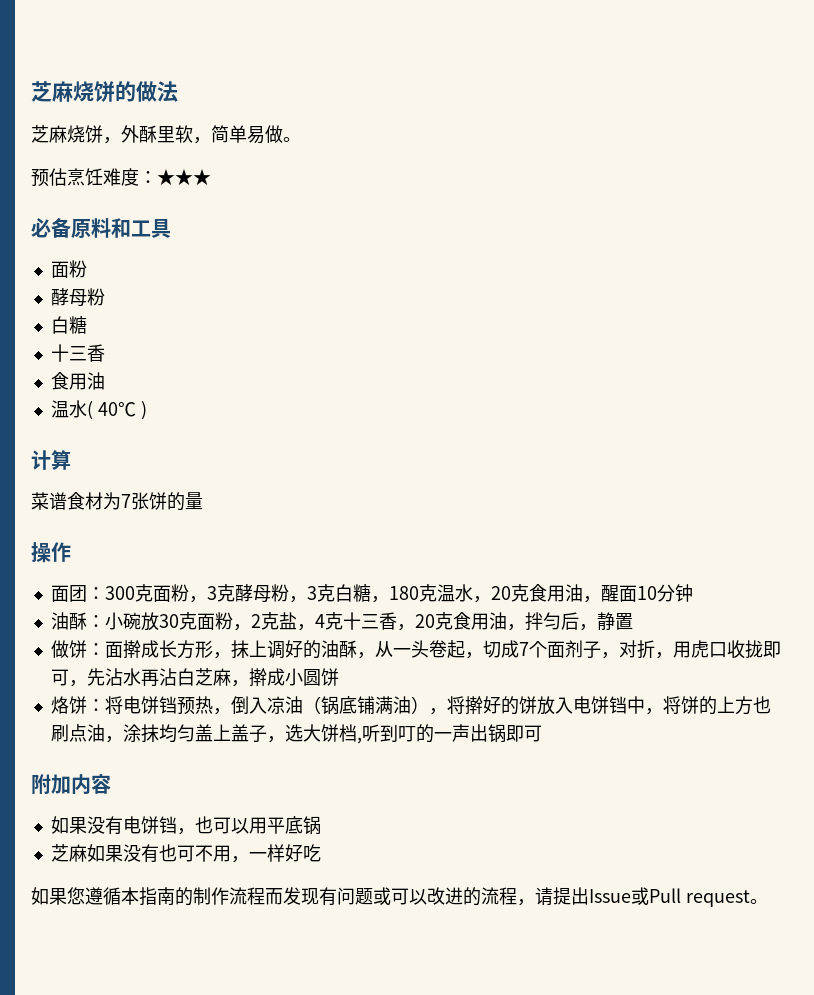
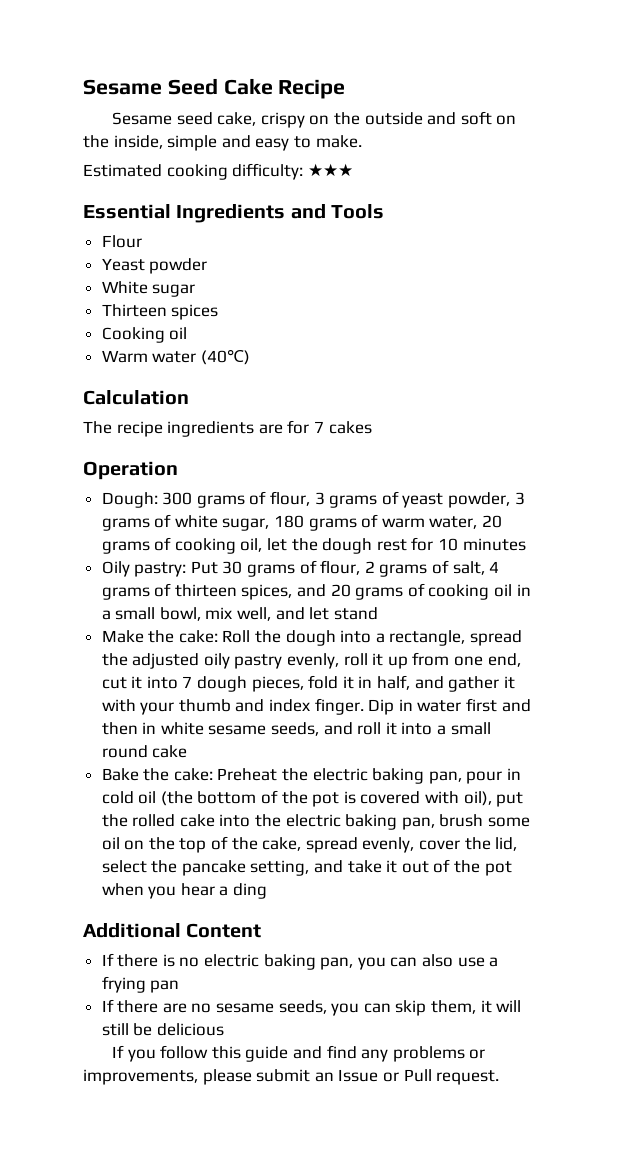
- 芝麻烧饼的做法
- 芝麻烧饼，外酥里软，简单易做。
- 预估烹饪难度：★★★
- 必备原料和工具
- 面粉
- 酵母粉
- 白糖
- 十三香
- 食用油
- 温水( 40℃ )
- 计算
- 菜谱食材为7张饼的量
- 操作
- 面团：300克面粉，3克酵母粉，3克白糖，180克温水，20克食用油，醒面10分钟
- 油酥：小碗放30克面粉，2克盐，4克十三香，20克食用油，拌匀后，静置
- 做饼：面擀成长方形，抹上调好的油酥，从一头卷起，切成7个面剂子，对折，用虎口收拢即可，先沾水再沾白芝麻，擀成小圆饼
- 烙饼：将电饼铛预热，倒入凉油（锅底铺满油），将擀好的饼放入电饼铛中，将饼的上方也刷点油，涂抹均匀盖上盖子，选大饼档,听到叮的一声出锅即可
- 附加内容
- 如果没有电饼铛，也可以用平底锅
- 芝麻如果没有也可不用，一样好吃
- 如果您遵循本指南的制作流程而发现有问题或可以改进的流程，请提出Issue或Pull request。
+ Sesame Seed Cake Recipe
+ Sesame seed cake, crispy on the outside and soft on the inside, simple and easy to make.
+ Estimated cooking difficulty: ★★★
+ Essential Ingredients and Tools
+ Flour
+ Yeast powder
+ White sugar
+ Thirteen spices
+ Cooking oil
+ Warm water (40℃)
+ Calculation
+ The recipe ingredients are for 7 cakes
+ Operation
+ Dough: 300 grams of flour, 3 grams of yeast powder, 3 grams of white sugar, 180 grams of warm water, 20 grams of cooking oil, let the dough rest for 10 minutes
+ Oily pastry: Put 30 grams of flour, 2 grams of salt, 4 grams of thirteen spices, and 20 grams of cooking oil in a small bowl, mix well, and let stand
+ Make the cake: Roll the dough into a rectangle, spread the adjusted oily pastry evenly, roll it up from one end, cut it into 7 dough pieces, fold it in half, and gather it with your thumb and index finger. Dip in water first and then in white sesame seeds, and roll it into a small round cake
+ Bake the cake: Preheat the electric baking pan, pour in cold oil (the bottom of the pot is covered with oil), put the rolled cake into the electric baking pan, brush some oil on the top of the cake, spread evenly, cover the lid, select the pancake setting, and take it out of the pot when you hear a ding
+ Additional Content
+ If there is no electric baking pan, you can also use a frying pan
+ If there are no sesame seeds, you can skip them, it will still be delicious
+ If you follow this guide and find any problems or improvements, please submit an Issue or Pull request.

